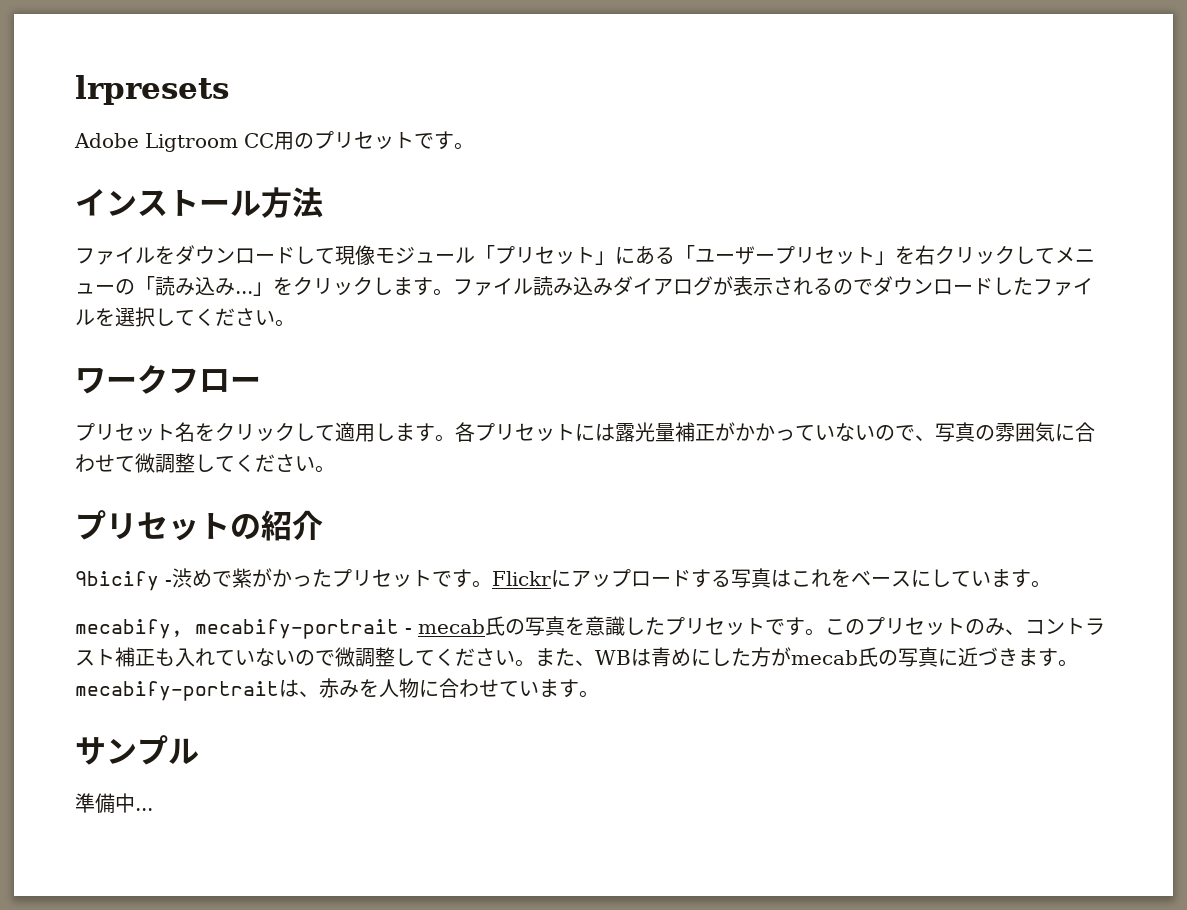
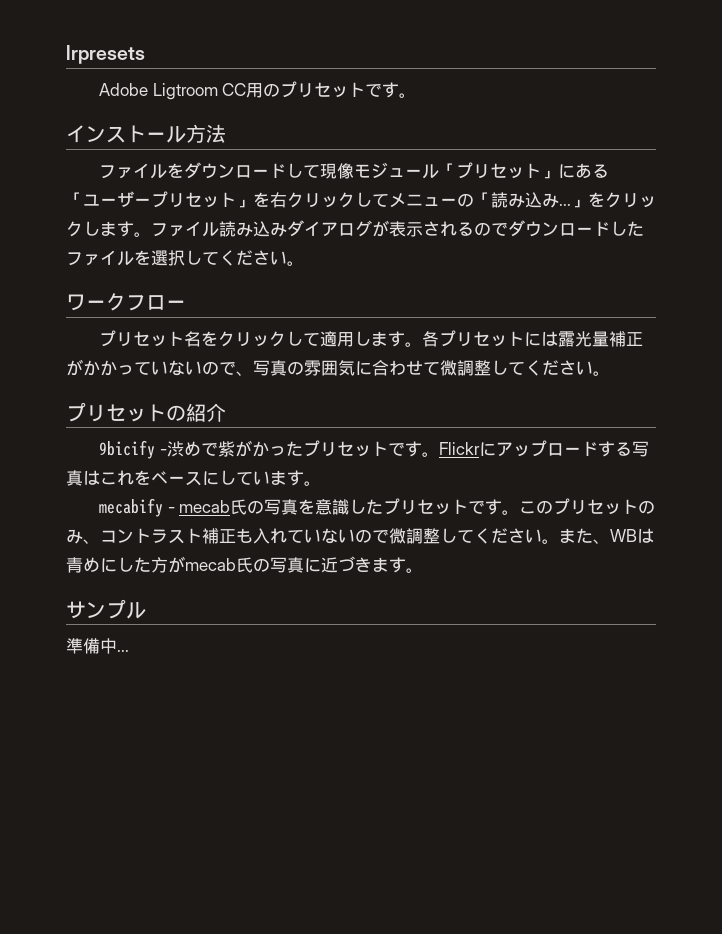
- mecabify, mecabify-portrait - mecab氏の写真を意識したプリセットです。
+ mecabify - mecab氏の写真を意識したプリセットです。
- また、WBは青めにした方がmecab氏の写真に近づきます。mecabify-portraitは、赤みを人物に合わせています。
+ また、WBは青めにした方がmecab氏の写真に近づきます。

